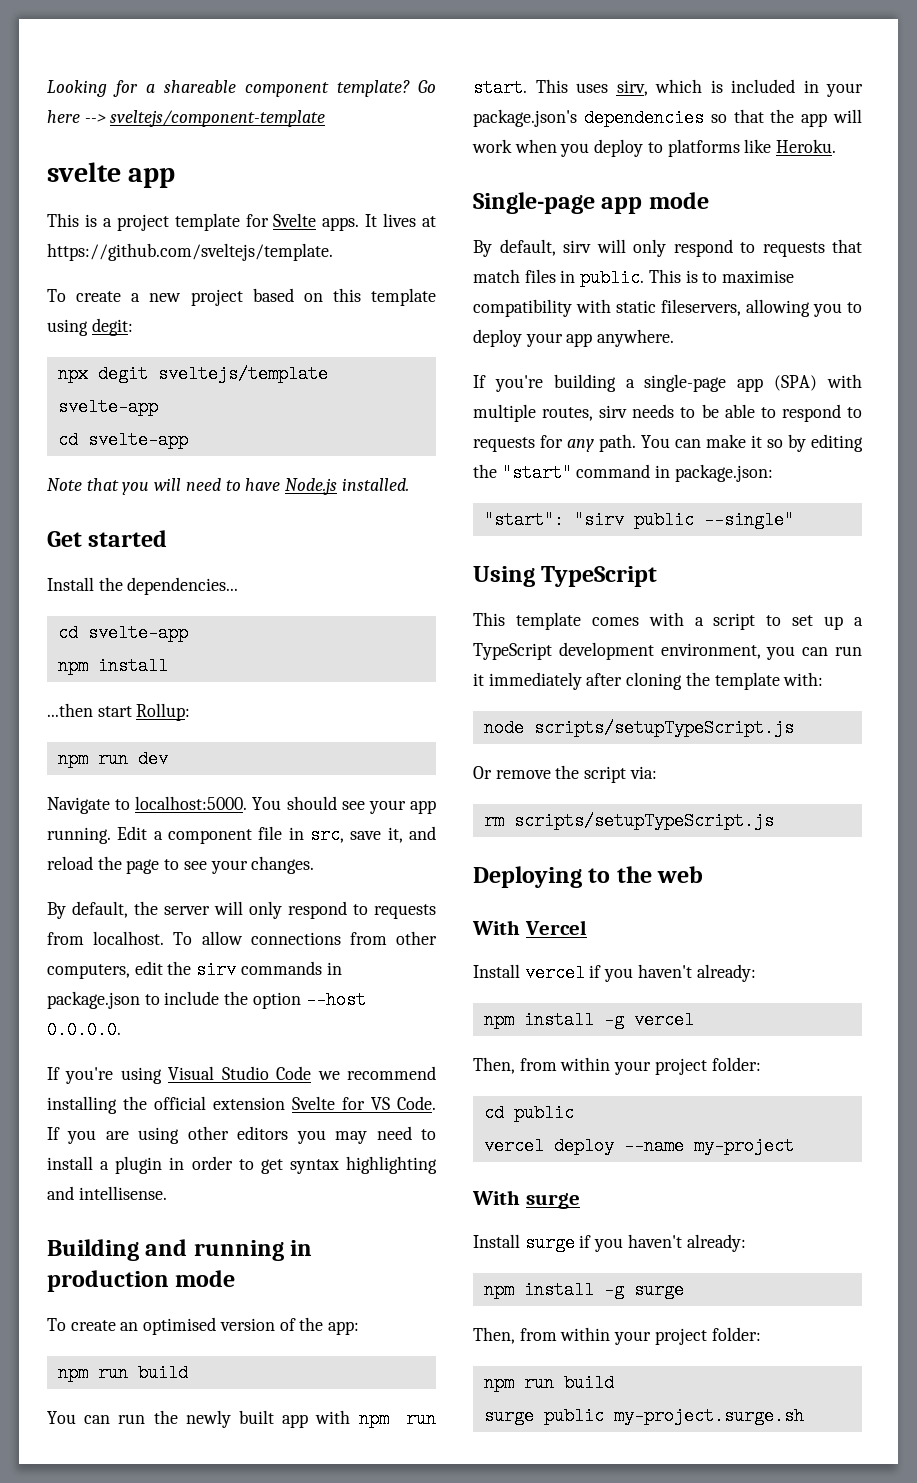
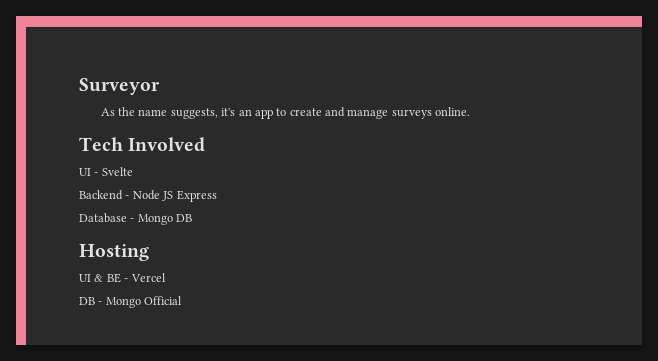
- Looking for a shareable component template? Go here --> sveltejs/component-template
- svelte app
- This is a project template for Svelte apps. It lives at https://github.com/sveltejs/template.
- To create a new project based on this template using degit:
- npx degit sveltejs/template svelte-app
- cd svelte-app
- Note that you will need to have Node.js installed.
- Get started
- Install the dependencies...
- cd svelte-app
- npm install
- ...then start Rollup:
- npm run dev
- Navigate to localhost:5000. You should see your app running. Edit a component file in src, save it, and reload the page to see your changes.
- By default, the server will only respond to requests from localhost. To allow connections from other computers, edit the sirv commands in package.json to include the option --host 0.0.0.0.
- If you're using Visual Studio Code we recommend installing the official extension Svelte for VS Code. If you are using other editors you may need to install a plugin in order to get syntax highlighting and intellisense.
- Building and running in production mode
- To create an optimised version of the app:
- npm run build
- You can run the newly built app with npm run start. This uses sirv, which is included in your package.json's dependencies so that the app will work when you deploy to platforms like Heroku.
- Single-page app mode
- By default, sirv will only respond to requests that match files in public. This is to maximise compatibility with static fileservers, allowing you to deploy your app anywhere.
- If you're building a single-page app (SPA) with multiple routes, sirv needs to be able to respond to requests for any path. You can make it so by editing the "start" command in package.json:
- "start": "sirv public --single"
- Using TypeScript
- This template comes with a script to set up a TypeScript development environment, you can run it immediately after cloning the template with:
- node scripts/setupTypeScript.js
- Or remove the script via:
- rm scripts/setupTypeScript.js
- Deploying to the web
- With Vercel
- Install vercel if you haven't already:
- npm install -g vercel
- Then, from within your project folder:
- cd public
- vercel deploy --name my-project
- With surge
- Install surge if you haven't already:
- npm install -g surge
- Then, from within your project folder:
- npm run build
- surge public my-project.surge.sh
+ Surveyor
+ As the name suggests, it's an app to create and manage surveys online.
+ Tech Involved
+ UI - Svelte
+ Backend - Node JS Express
+ Database - Mongo DB
+ Hosting
+ UI & BE - Vercel
+ DB - Mongo Official

